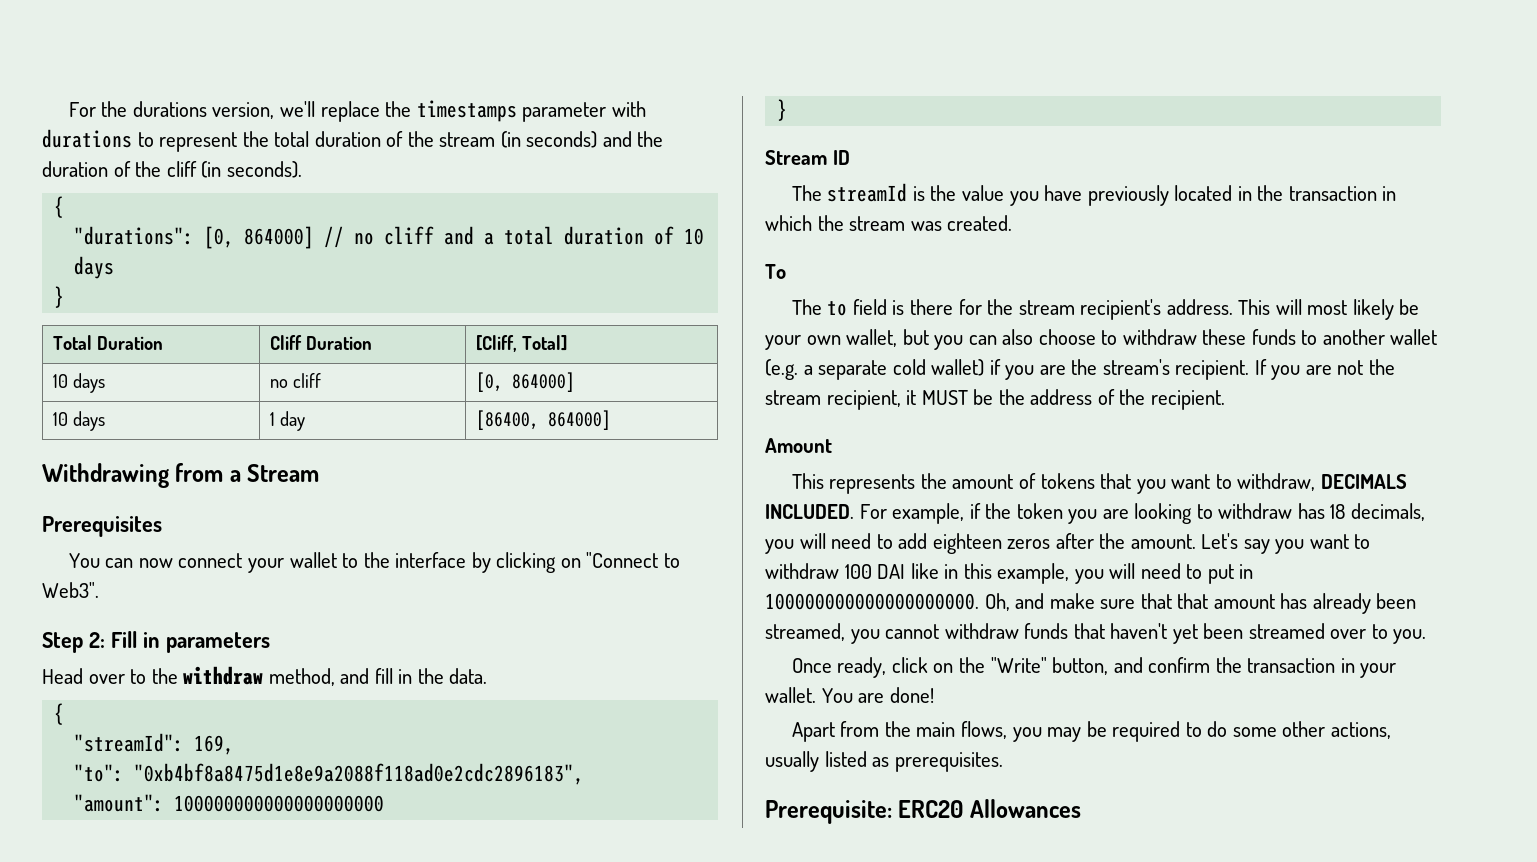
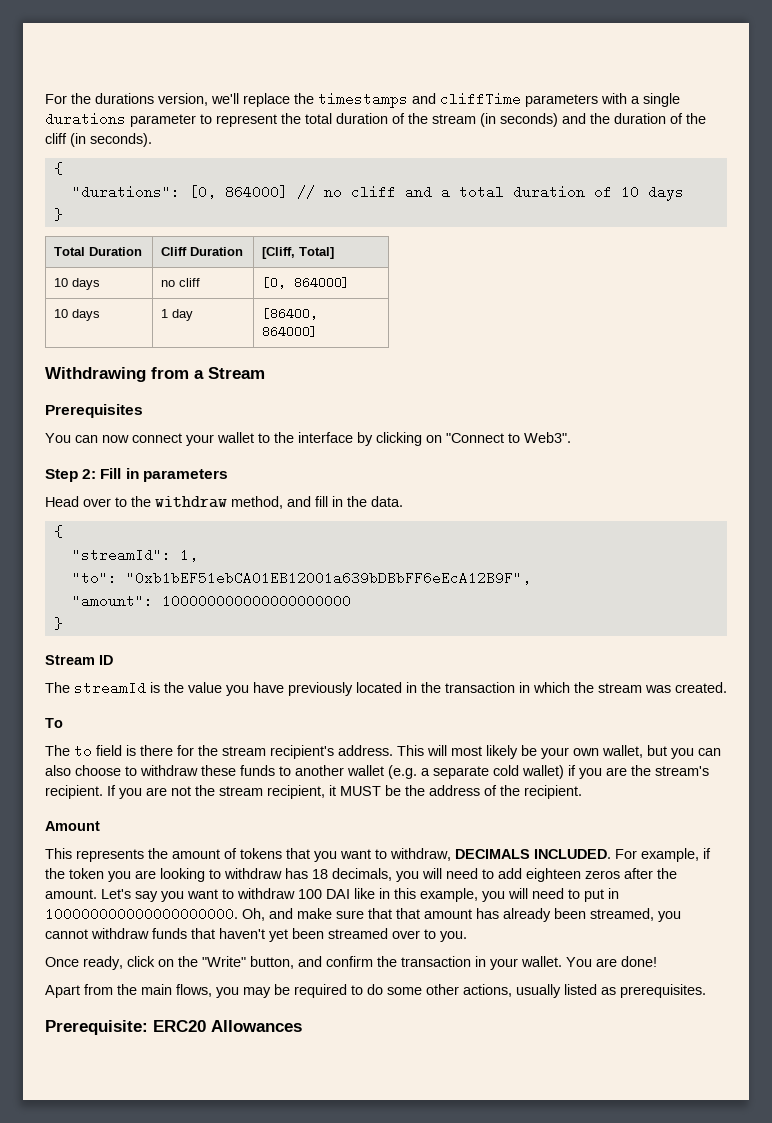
- For the durations version, we'll replace the timestamps parameter with durations to represent the total duration of the stream (in seconds) and the duration of the cliff (in seconds).
+ For the durations version, we'll replace the timestamps and cliffTime parameters with a single durations parameter to represent the total duration of the stream (in seconds) and the duration of the cliff (in seconds).
- "streamId": 169,
+ "streamId": 1,
- "to": "0xb4bf8a8475d1e8e9a2088f118ad0e2cdc2896183",
+ "to": "0xb1bEF51ebCA01EB12001a639bDBbFF6eEcA12B9F",

